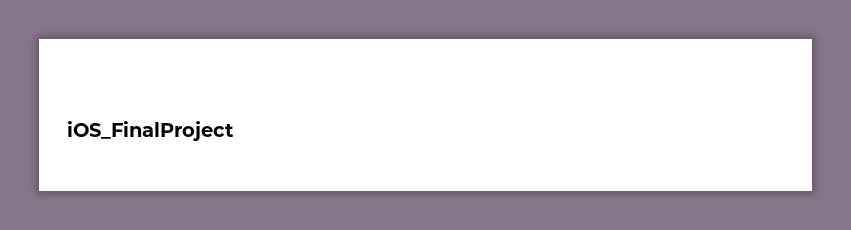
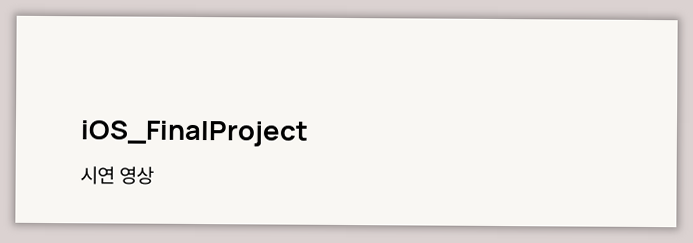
+ 시연 영상

